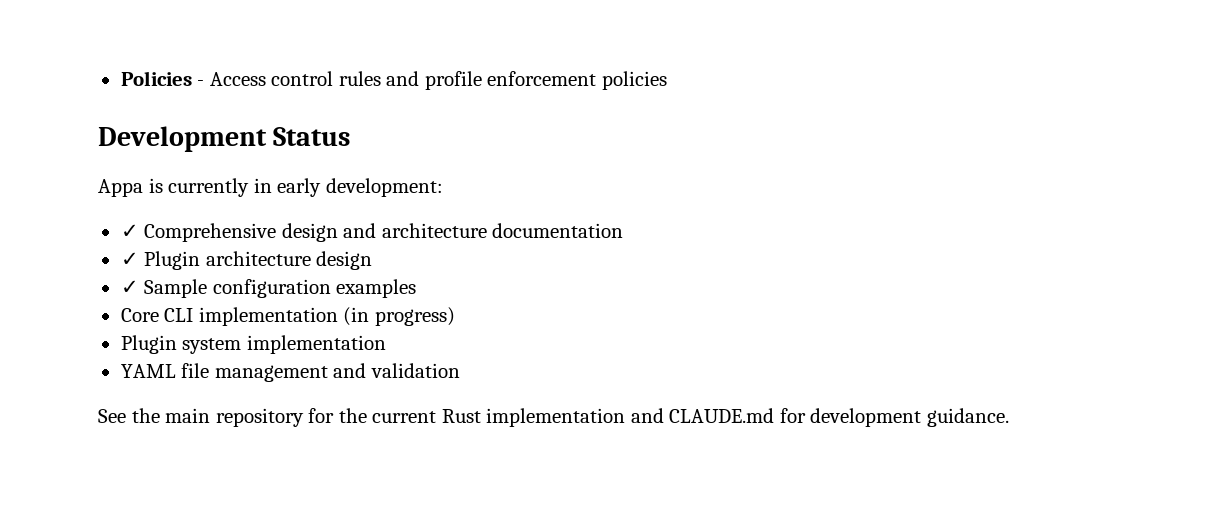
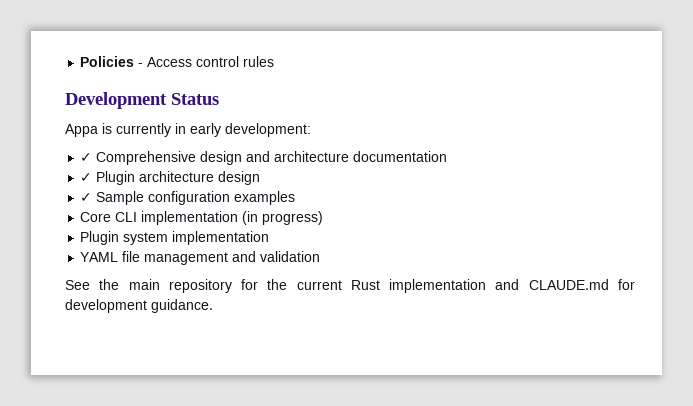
- Policies - Access control rules and profile enforcement policies
+ Policies - Access control rules

